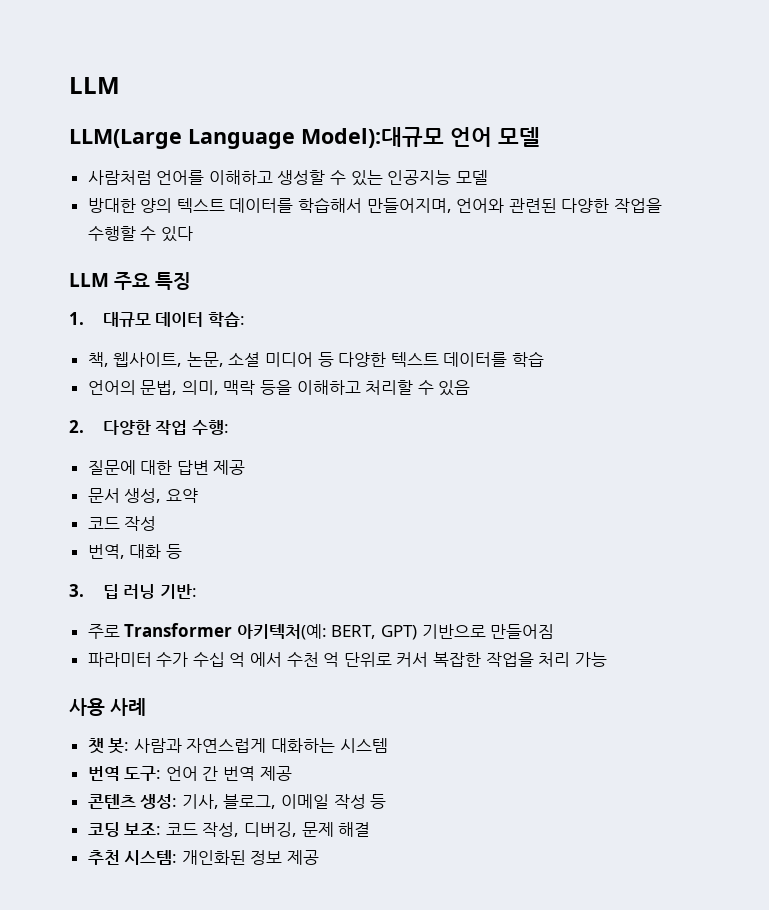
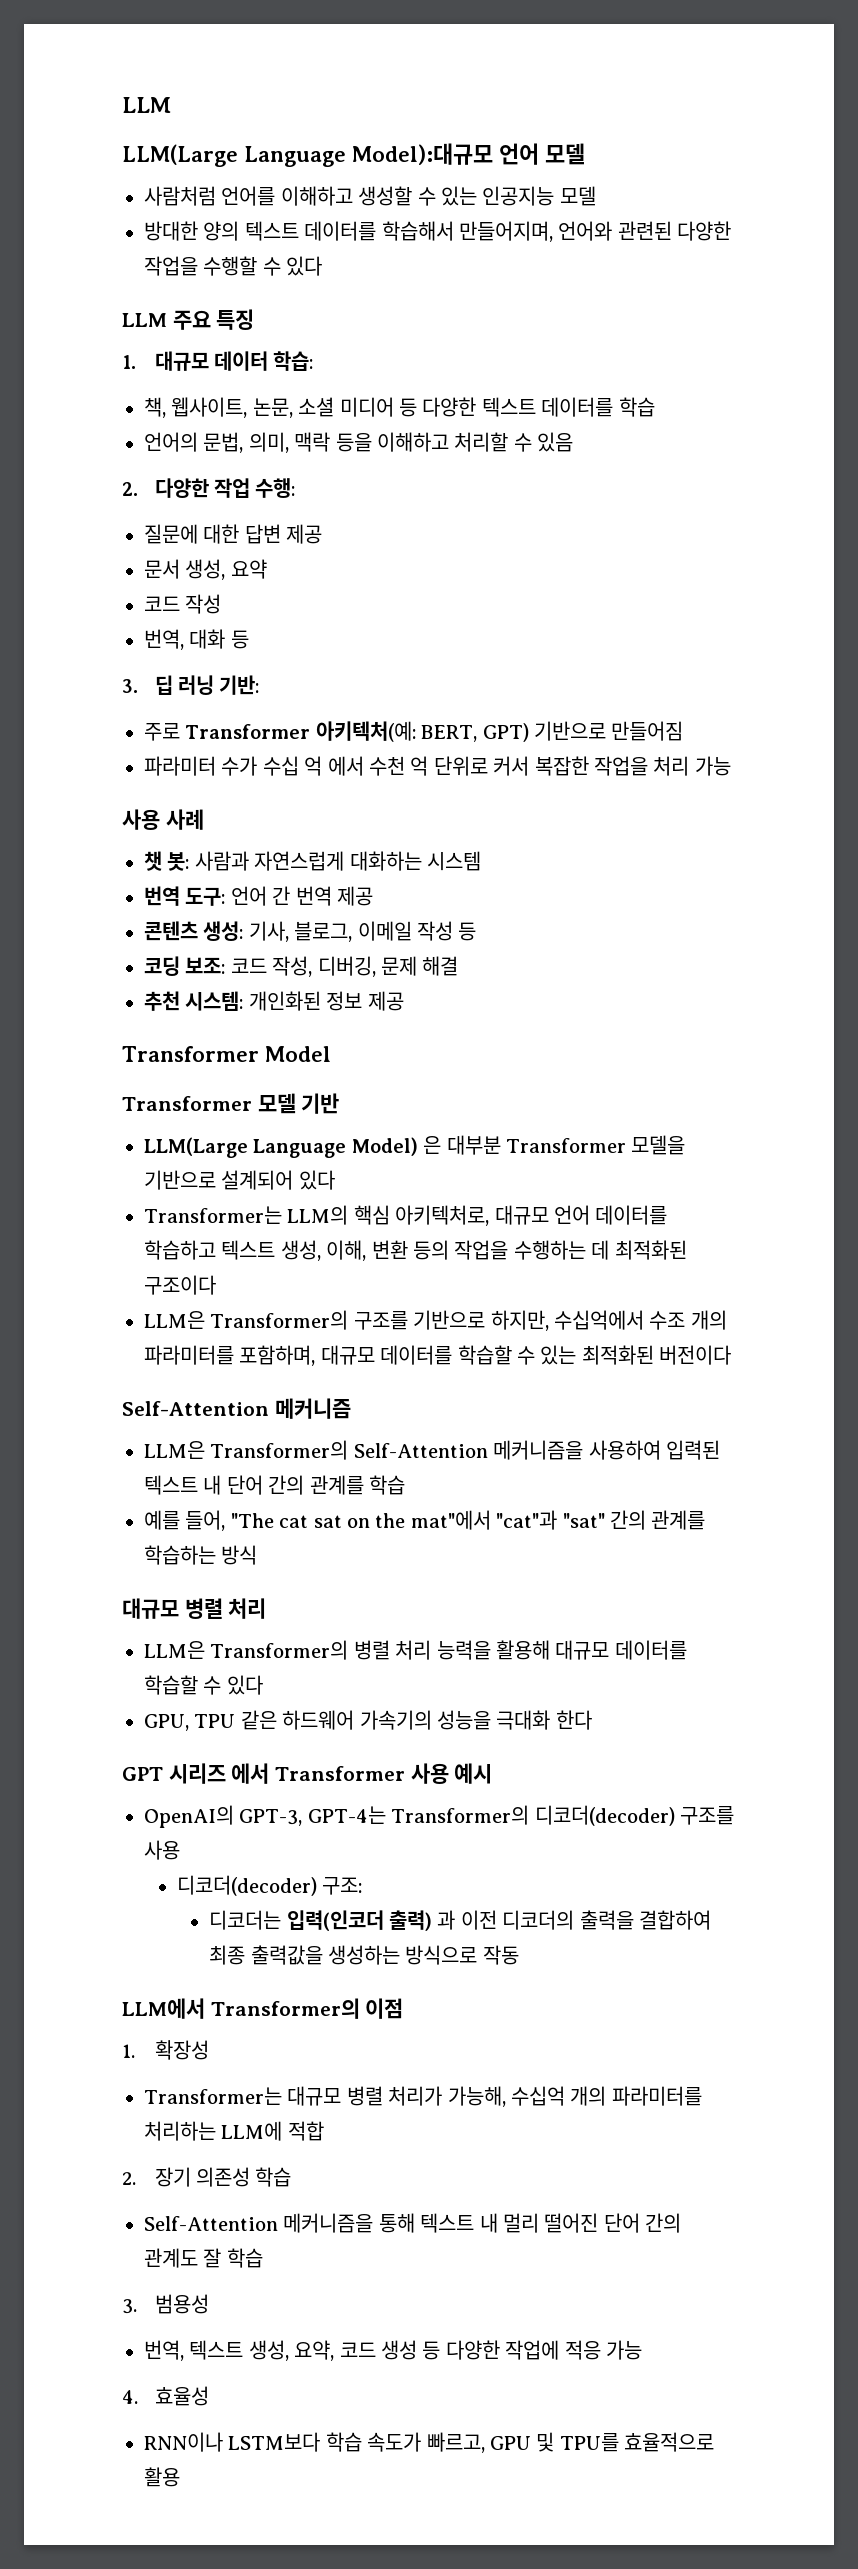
+ Transformer Model
+ Transformer 모델 기반
+ LLM(Large Language Model) 은 대부분 Transformer 모델을 기반으로 설계되어 있다
+ Transformer는 LLM의 핵심 아키텍처로, 대규모 언어 데이터를 학습하고 텍스트 생성, 이해, 변환 등의 작업을 수행하는 데 최적화된 구조이다
+ LLM은 Transformer의 구조를 기반으로 하지만, 수십억에서 수조 개의 파라미터를 포함하며, 대규모 데이터를 학습할 수 있는 최적화된 버전이다
+ Self-Attention 메커니즘
+ LLM은 Transformer의 Self-Attention 메커니즘을 사용하여 입력된 텍스트 내 단어 간의 관계를 학습
+ 예를 들어, "The cat sat on the mat"에서 "cat"과 "sat" 간의 관계를 학습하는 방식
+ 대규모 병렬 처리
+ LLM은 Transformer의 병렬 처리 능력을 활용해 대규모 데이터를 학습할 수 있다
+ GPU, TPU 같은 하드웨어 가속기의 성능을 극대화 한다
+ GPT 시리즈 에서 Transformer 사용 예시
+ OpenAI의 GPT-3, GPT-4는 Transformer의 디코더(decoder) 구조를 사용
+ 디코더(decoder) 구조:
+ 디코더는 입력(인코더 출력) 과 이전 디코더의 출력을 결합하여 최종 출력값을 생성하는 방식으로 작동
+ LLM에서 Transformer의 이점
+ 1. 확장성
+ Transformer는 대규모 병렬 처리가 가능해, 수십억 개의 파라미터를 처리하는 LLM에 적합
+ 2. 장기 의존성 학습
+ Self-Attention 메커니즘을 통해 텍스트 내 멀리 떨어진 단어 간의 관계도 잘 학습
+ 3. 범용성
+ 번역, 텍스트 생성, 요약, 코드 생성 등 다양한 작업에 적응 가능
+ 4. 효율성
+ RNN이나 LSTM보다 학습 속도가 빠르고, GPU 및 TPU를 효율적으로 활용

